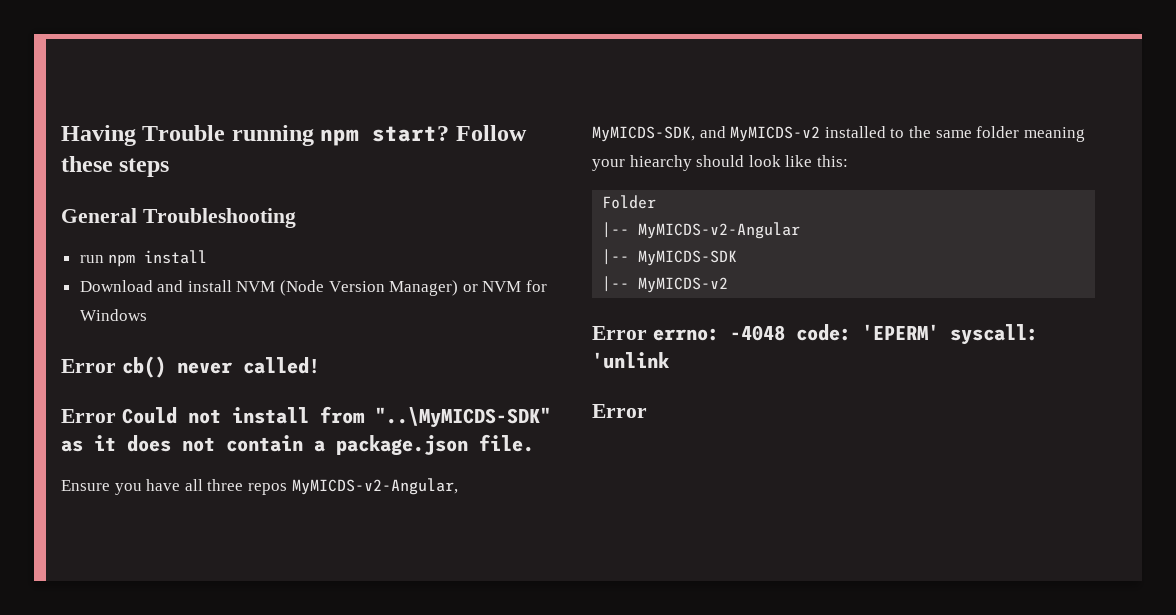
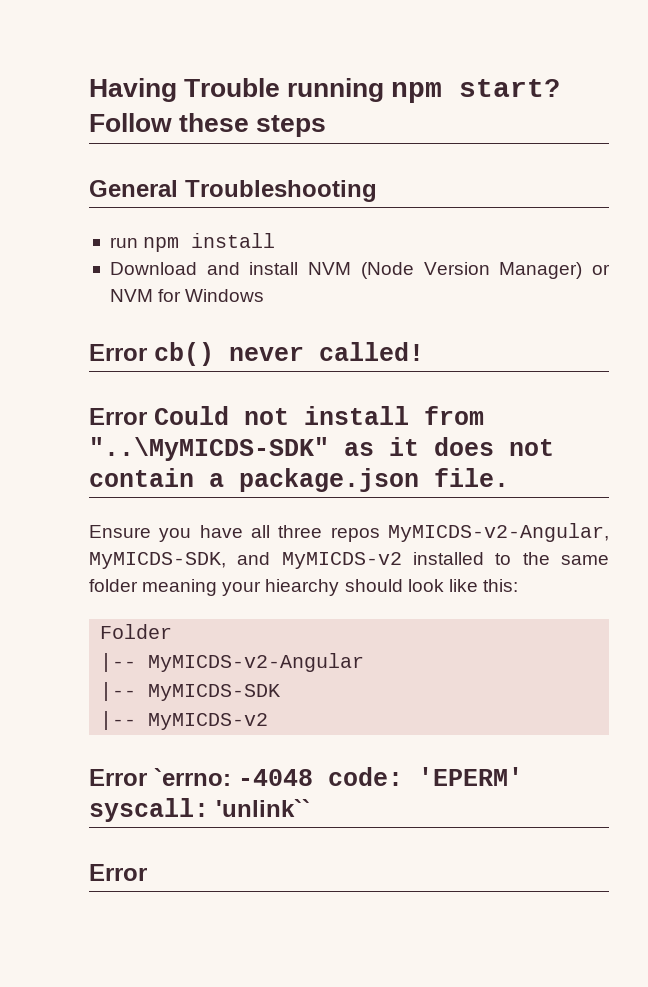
- Error errno: -4048 code: 'EPERM' syscall: 'unlink
+ Error `errno: -4048 code: 'EPERM' syscall: 'unlink``

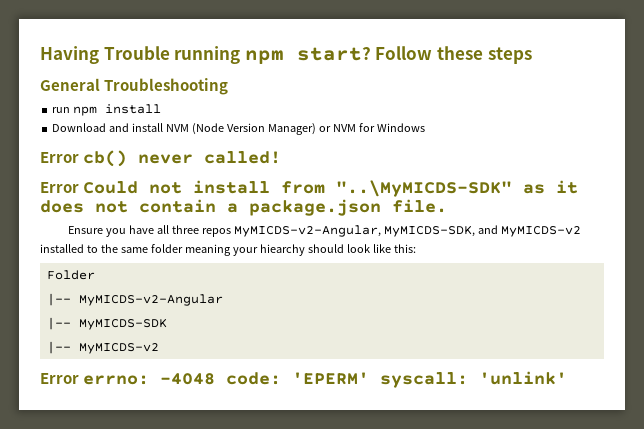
- Error `errno: -4048 code: 'EPERM' syscall: 'unlink``
- Error
+ Error errno: -4048 code: 'EPERM' syscall: 'unlink'

